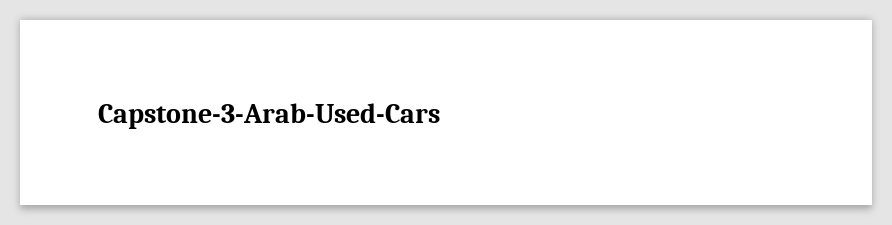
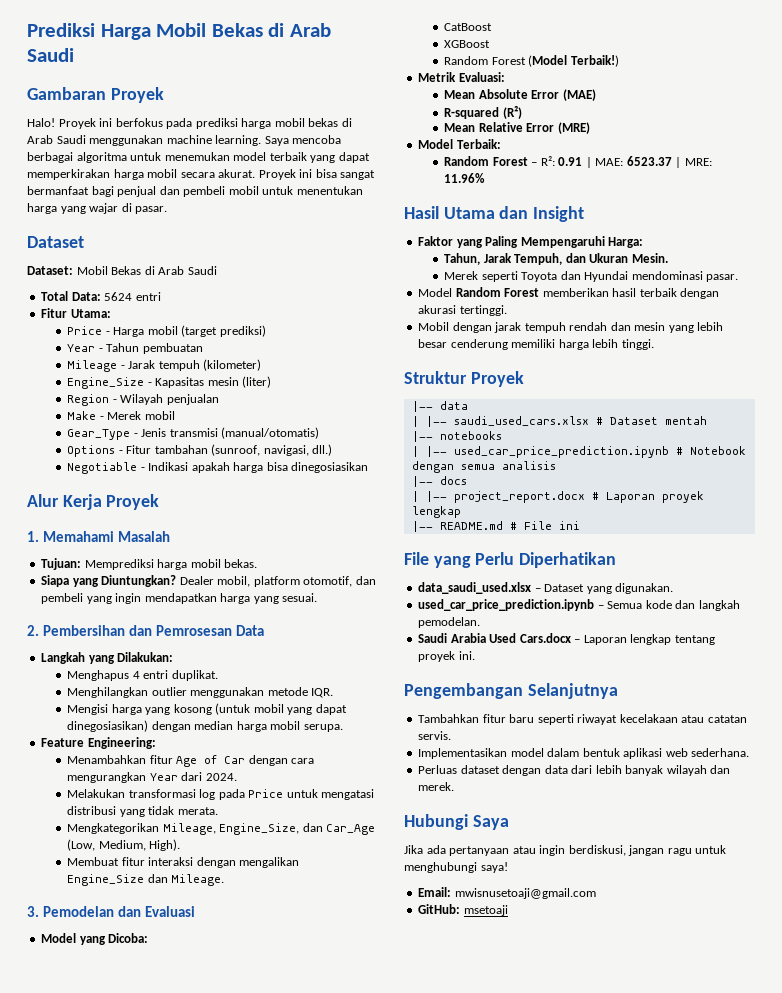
- Capstone-3-Arab-Used-Cars
+ Prediksi Harga Mobil Bekas di Arab Saudi
+ Gambaran Proyek
+ Halo! Proyek ini berfokus pada prediksi harga mobil bekas di Arab Saudi menggunakan machine learning. Saya mencoba berbagai algoritma untuk menemukan model terbaik yang dapat memperkirakan harga mobil secara akurat. Proyek ini bisa sangat bermanfaat bagi penjual dan pembeli mobil untuk menentukan harga yang wajar di pasar.
+ Dataset
+ Dataset: Mobil Bekas di Arab Saudi
+ Total Data: 5624 entri
+ Fitur Utama:
+ Price - Harga mobil (target prediksi)
+ Year - Tahun pembuatan
+ Mileage - Jarak tempuh (kilometer)
+ Engine_Size - Kapasitas mesin (liter)
+ Region - Wilayah penjualan
+ Make - Merek mobil
+ Gear_Type - Jenis transmisi (manual/otomatis)
+ Options - Fitur tambahan (sunroof, navigasi, dll.)
+ Negotiable - Indikasi apakah harga bisa dinegosiasikan
+ Alur Kerja Proyek
+ 1. Memahami Masalah
+ Tujuan: Memprediksi harga mobil bekas.
+ Siapa yang Diuntungkan? Dealer mobil, platform otomotif, dan pembeli yang ingin mendapatkan harga yang sesuai.
+ 2. Pembersihan dan Pemrosesan Data
+ Langkah yang Dilakukan:
+ Menghapus 4 entri duplikat.
+ Menghilangkan outlier menggunakan metode IQR.
+ Mengisi harga yang kosong (untuk mobil yang dapat dinegosiasikan) dengan median harga mobil serupa.
+ Feature Engineering:
+ Menambahkan fitur Age of Car dengan cara mengurangkan Year dari 2024.
+ Melakukan transformasi log pada Price untuk mengatasi distribusi yang tidak merata.
+ Mengkategorikan Mileage, Engine_Size, dan Car_Age (Low, Medium, High).
+ Membuat fitur interaksi dengan mengalikan Engine_Size dan Mileage.
+ 3. Pemodelan dan Evaluasi
+ Model yang Dicoba:
+ CatBoost
+ XGBoost
+ Random Forest (Model Terbaik!)
+ Metrik Evaluasi:
+ Mean Absolute Error (MAE)
+ R-squared (R²)
+ Mean Relative Error (MRE)
+ Model Terbaik:
+ Random Forest – R²: 0.91 | MAE: 6523.37 | MRE: 11.96%
+ Hasil Utama dan Insight
+ Faktor yang Paling Mempengaruhi Harga:
+ Tahun, Jarak Tempuh, dan Ukuran Mesin.
+ Merek seperti Toyota dan Hyundai mendominasi pasar.
+ Model Random Forest memberikan hasil terbaik dengan akurasi tertinggi.
+ Mobil dengan jarak tempuh rendah dan mesin yang lebih besar cenderung memiliki harga lebih tinggi.
+ Struktur Proyek
+ |-- data
+ | |-- saudi_used_cars.xlsx # Dataset mentah
+ |-- notebooks
+ | |-- used_car_price_prediction.ipynb # Notebook dengan semua analisis
+ |-- docs
+ | |-- project_report.docx # Laporan proyek lengkap
+ |-- README.md # File ini
+ File yang Perlu Diperhatikan
+ data_saudi_used.xlsx – Dataset yang digunakan.
+ used_car_price_prediction.ipynb – Semua kode dan langkah pemodelan.
+ Saudi Arabia Used Cars.docx – Laporan lengkap tentang proyek ini.
+ Pengembangan Selanjutnya
+ Tambahkan fitur baru seperti riwayat kecelakaan atau catatan servis.
+ Implementasikan model dalam bentuk aplikasi web sederhana.
+ Perluas dataset dengan data dari lebih banyak wilayah dan merek.
+ Hubungi Saya
+ Jika ada pertanyaan atau ingin berdiskusi, jangan ragu untuk menghubungi saya!
+ Email: mwisnusetoaji@gmail.com
+ GitHub: msetoaji

